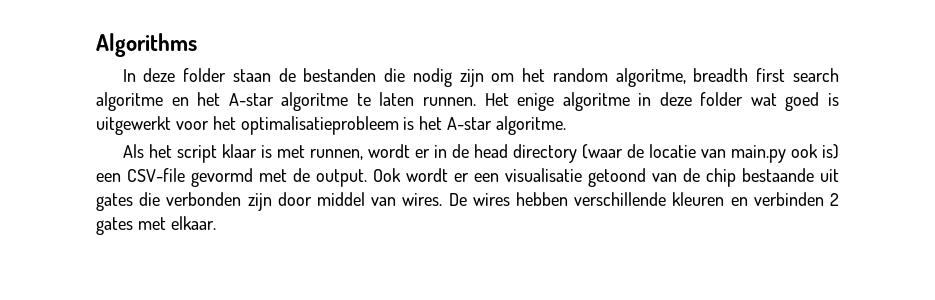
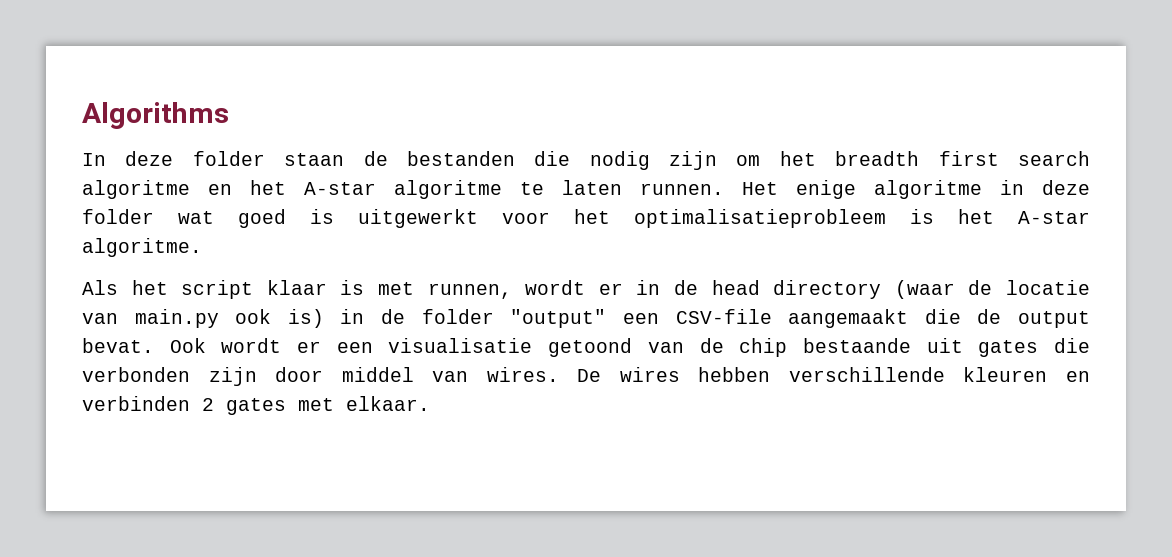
- In deze folder staan de bestanden die nodig zijn om het random algoritme, breadth first search algoritme en het A-star algoritme te laten runnen.
+ In deze folder staan de bestanden die nodig zijn om het breadth first search algoritme en het A-star algoritme te laten runnen.
- Als het script klaar is met runnen, wordt er in de head directory (waar de locatie van main.py ook is) een CSV-file gevormd met de output.
+ Als het script klaar is met runnen, wordt er in de head directory (waar de locatie van main.py ook is) in de folder "output" een CSV-file aangemaakt die de output bevat.

